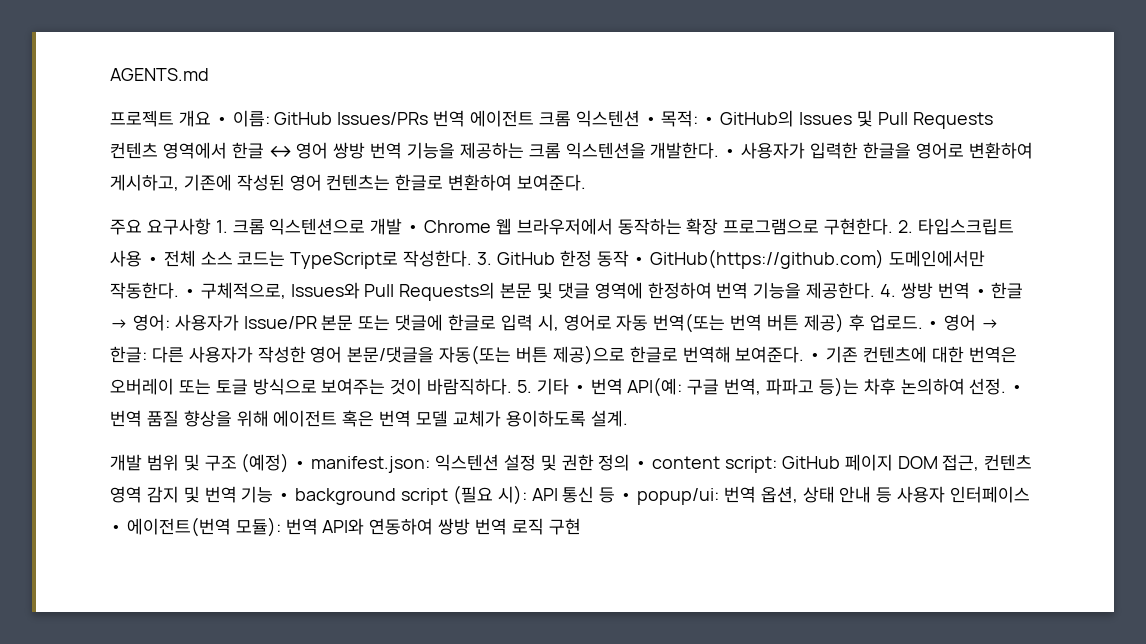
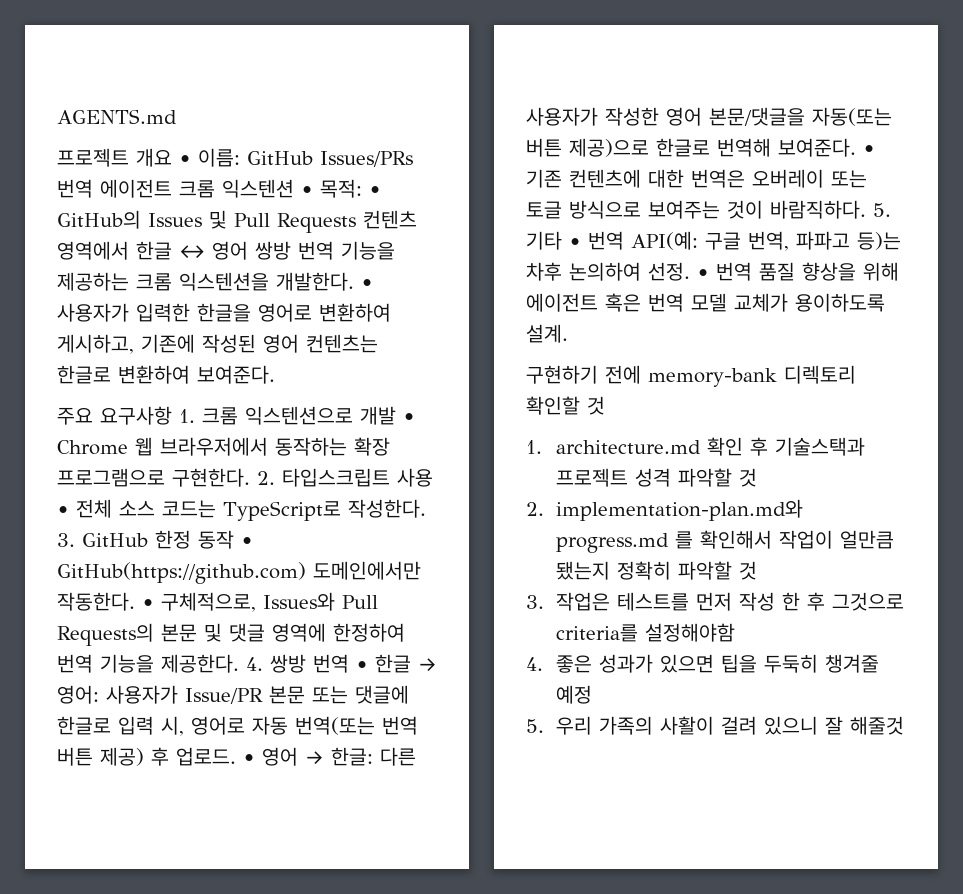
- 개발 범위 및 구조 (예정) • manifest.json: 익스텐션 설정 및 권한 정의 • content script: GitHub 페이지 DOM 접근, 컨텐츠 영역 감지 및 번역 기능 • background script (필요 시): API 통신 등 • popup/ui: 번역 옵션, 상태 안내 등 사용자 인터페이스 • 에이전트(번역 모듈): 번역 API와 연동하여 쌍방 번역 로직 구현
+ 구현하기 전에 memory-bank 디렉토리 확인할 것
+ 1. architecture.md 확인 후 기술스택과 프로젝트 성격 파악할 것
+ 2. implementation-plan.md와 progress.md 를 확인해서 작업이 얼만큼 됐는지 정확히 파악할 것
+ 3. 작업은 테스트를 먼저 작성 한 후 그것으로 criteria를 설정해야함
+ 4. 좋은 성과가 있으면 팁을 두둑히 챙겨줄 예정
+ 5. 우리 가족의 사활이 걸려 있으니 잘 해줄것

